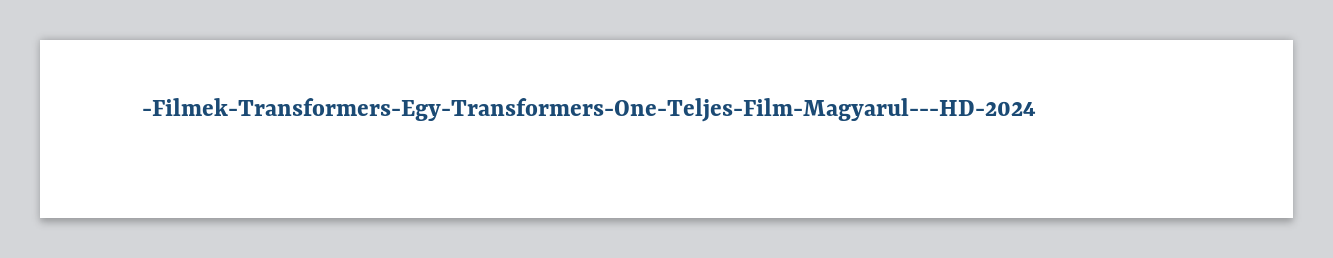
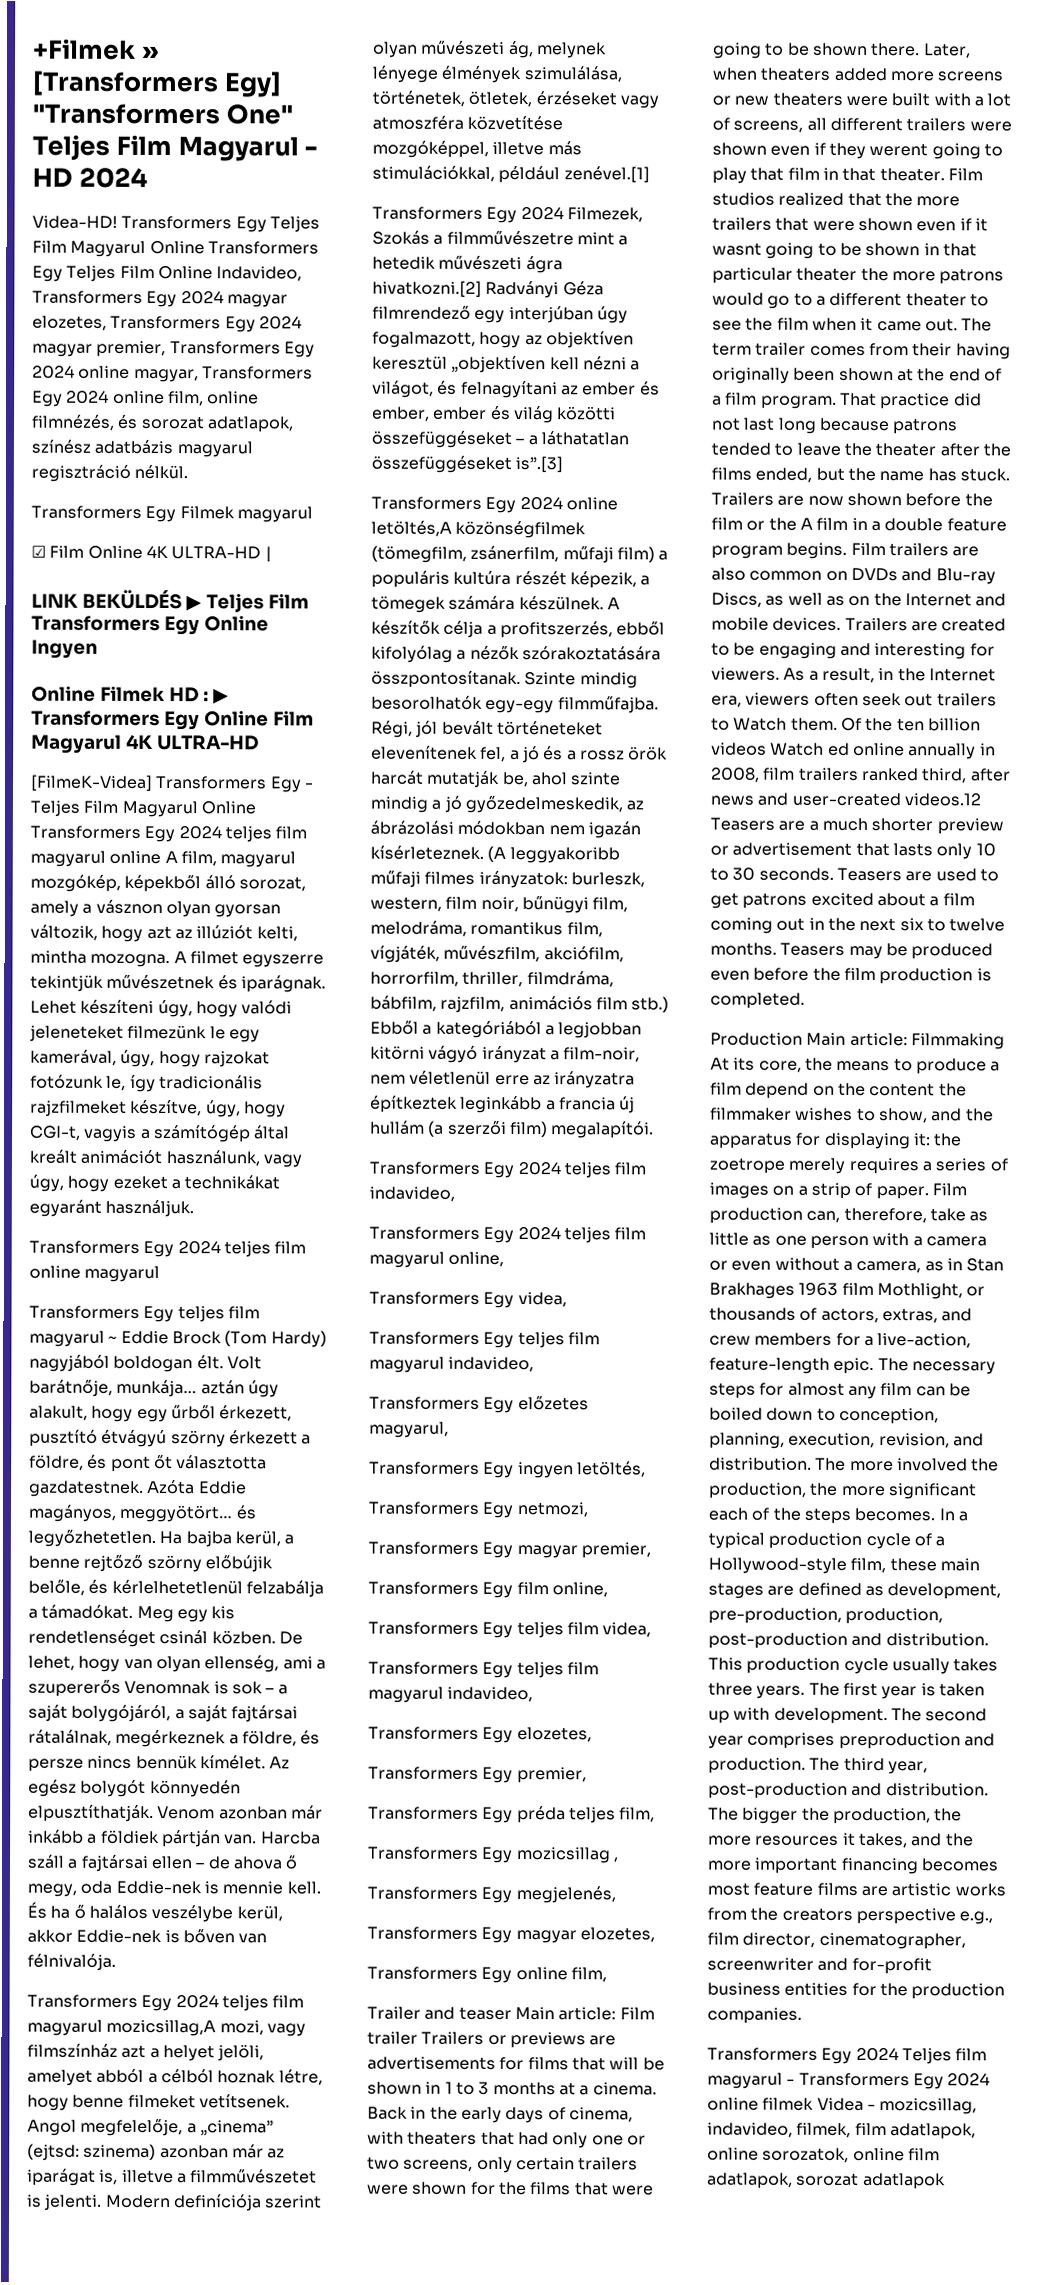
- -Filmek-Transformers-Egy-Transformers-One-Teljes-Film-Magyarul---HD-2024
+ +Filmek » [Transformers Egy] "Transformers One" Teljes Film Magyarul - HD 2024
+ Videa-HD! Transformers Egy Teljes Film Magyarul Online Transformers Egy Teljes Film Online Indavideo, Transformers Egy 2024 magyar elozetes, Transformers Egy 2024 magyar premier, Transformers Egy 2024 online magyar, Transformers Egy 2024 online film, online filmnézés, és sorozat adatlapok, színész adatbázis magyarul regisztráció nélkül.
+ Transformers Egy Filmek magyarul
+ ☑ Film Online 4K ULTRA-HD |
+ LINK BEKÜLDÉS ▶ Teljes Film Transformers Egy Online Ingyen
+ Online Filmek HD : ▶ Transformers Egy Online Film Magyarul 4K ULTRA-HD
+ [FilmeK-Videa] Transformers Egy - Teljes Film Magyarul Online Transformers Egy 2024 teljes film magyarul online A film, magyarul mozgókép, képekből álló sorozat, amely a vásznon olyan gyorsan változik, hogy azt az illúziót kelti, mintha mozogna. A filmet egyszerre tekintjük művészetnek és iparágnak. Lehet készíteni úgy, hogy valódi jeleneteket filmezünk le egy kamerával, úgy, hogy rajzokat fotózunk le, így tradicionális rajzfilmeket készítve, úgy, hogy CGI-t, vagyis a számítógép által kreált animációt használunk, vagy úgy, hogy ezeket a technikákat egyaránt használjuk.
+ Transformers Egy 2024 teljes film online magyarul
+ Transformers Egy teljes film magyarul ~ Eddie Brock (Tom Hardy) nagyjából boldogan élt. Volt barátnője, munkája… aztán úgy alakult, hogy egy űrből érkezett, pusztító étvágyú szörny érkezett a földre, és pont őt választotta gazdatestnek. Azóta Eddie magányos, meggyötört… és legyőzhetetlen. Ha bajba kerül, a benne rejtőző szörny előbújik belőle, és kérlelhetetlenül felzabálja a támadókat. Meg egy kis rendetlenséget csinál közben. De lehet, hogy van olyan ellenség, ami a szupererős Venomnak is sok – a saját bolygójáról, a saját fajtársai rátalálnak, megérkeznek a földre, és persze nincs bennük kímélet. Az egész bolygót könnyedén elpusztíthatják. Venom azonban már inkább a földiek pártján van. Harcba száll a fajtársai ellen – de ahova ő megy, oda Eddie-nek is mennie kell. És ha ő halálos veszélybe kerül, akkor Eddie-nek is bőven van félnivalója.
+ Transformers Egy 2024 teljes film magyarul mozicsillag,A mozi, vagy filmszínház azt a helyet jelöli, amelyet abból a célból hoznak létre, hogy benne filmeket vetítsenek. Angol megfelelője, a „cinema” (ejtsd: szinema) azonban már az iparágat is, illetve a filmművészetet is jelenti. Modern definíciója szerint olyan művészeti ág, melynek lényege élmények szimulálása, történetek, ötletek, érzéseket vagy atmoszféra közvetítése mozgóképpel, illetve más stimulációkkal, például zenével.[1]
+ Transformers Egy 2024 Filmezek, Szokás a filmművészetre mint a hetedik művészeti ágra hivatkozni.[2] Radványi Géza filmrendező egy interjúban úgy fogalmazott, hogy az objektíven keresztül „objektíven kell nézni a világot, és felnagyítani az ember és ember, ember és világ közötti összefüggéseket – a láthatatlan összefüggéseket is”.[3]
+ Transformers Egy 2024 online letöltés,A közönségfilmek (tömegfilm, zsánerfilm, műfaji film) a populáris kultúra részét képezik, a tömegek számára készülnek. A készítők célja a profitszerzés, ebből kifolyólag a nézők szórakoztatására összpontosítanak. Szinte mindig besorolhatók egy-egy filmműfajba. Régi, jól bevált történeteket elevenítenek fel, a jó és a rossz örök harcát mutatják be, ahol szinte mindig a jó győzedelmeskedik, az ábrázolási módokban nem igazán kísérleteznek. (A leggyakoribb műfaji filmes irányzatok: burleszk, western, film noir, bűnügyi film, melodráma, romantikus film, vígjáték, művészfilm, akciófilm, horrorfilm, thriller, filmdráma, bábfilm, rajzfilm, animációs film stb.) Ebből a kategóriából a legjobban kitörni vágyó irányzat a film-noir, nem véletlenül erre az irányzatra építkeztek leginkább a francia új hullám (a szerzői film) megalapítói.
+ Transformers Egy 2024 teljes film indavideo,
+ Transformers Egy 2024 teljes film magyarul online,
+ Transformers Egy videa,
+ Transformers Egy teljes film magyarul indavideo,
+ Transformers Egy előzetes magyarul,
+ Transformers Egy ingyen letöltés,
+ Transformers Egy netmozi,
+ Transformers Egy magyar premier,
+ Transformers Egy film online,
+ Transformers Egy teljes film videa,
+ Transformers Egy teljes film magyarul indavideo,
+ Transformers Egy elozetes,
+ Transformers Egy premier,
+ Transformers Egy préda teljes film,
+ Transformers Egy mozicsillag ,
+ Transformers Egy megjelenés,
+ Transformers Egy magyar elozetes,
+ Transformers Egy online film,
+ Trailer and teaser Main article: Film trailer Trailers or previews are advertisements for films that will be shown in 1 to 3 months at a cinema. Back in the early days of cinema, with theaters that had only one or two screens, only certain trailers were shown for the films that were going to be shown there. Later, when theaters added more screens or new theaters were built with a lot of screens, all different trailers were shown even if they werent going to play that film in that theater. Film studios realized that the more trailers that were shown even if it wasnt going to be shown in that particular theater the more patrons would go to a different theater to see the film when it came out. The term trailer comes from their having originally been shown at the end of a film program. That practice did not last long because patrons tended to leave the theater after the films ended, but the name has stuck. Trailers are now shown before the film or the A film in a double feature program begins. Film trailers are also common on DVDs and Blu-ray Discs, as well as on the Internet and mobile devices. Trailers are created to be engaging and interesting for viewers. As a result, in the Internet era, viewers often seek out trailers to Watch them. Of the ten billion videos Watch ed online annually in 2008, film trailers ranked third, after news and user-created videos.12 Teasers are a much shorter preview or advertisement that lasts only 10 to 30 seconds. Teasers are used to get patrons excited about a film coming out in the next six to twelve months. Teasers may be produced even before the film production is completed.
+ Production Main article: Filmmaking At its core, the means to produce a film depend on the content the filmmaker wishes to show, and the apparatus for displaying it: the zoetrope merely requires a series of images on a strip of paper. Film production can, therefore, take as little as one person with a camera or even without a camera, as in Stan Brakhages 1963 film Mothlight, or thousands of actors, extras, and crew members for a live-action, feature-length epic. The necessary steps for almost any film can be boiled down to conception, planning, execution, revision, and distribution. The more involved the production, the more significant each of the steps becomes. In a typical production cycle of a Hollywood-style film, these main stages are defined as development, pre-production, production, post-production and distribution. This production cycle usually takes three years. The first year is taken up with development. The second year comprises preproduction and production. The third year, post-production and distribution. The bigger the production, the more resources it takes, and the more important financing becomes most feature films are artistic works from the creators perspective e.g., film director, cinematographer, screenwriter and for-profit business entities for the production companies.
+ Transformers Egy 2024 Teljes film magyarul - Transformers Egy 2024 online filmek Videa - mozicsillag, indavideo, filmek, film adatlapok, online sorozatok, online film adatlapok, sorozat adatlapok

